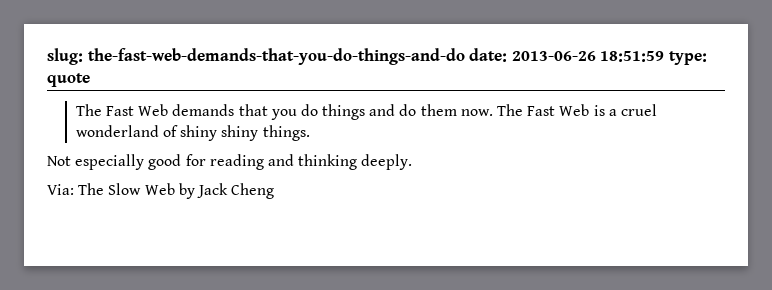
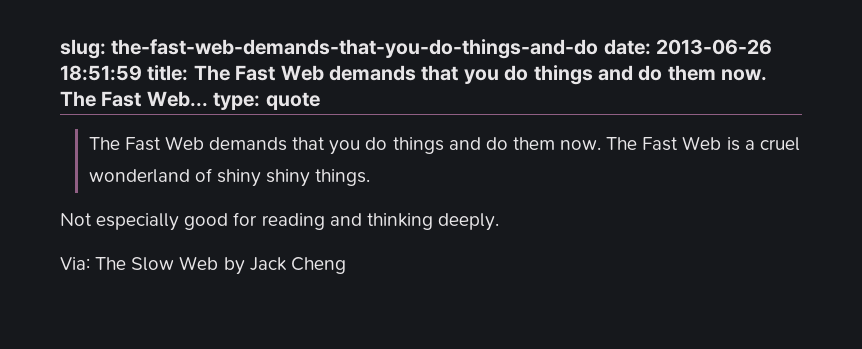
- slug: the-fast-web-demands-that-you-do-things-and-do date: 2013-06-26 18:51:59 type: quote
+ slug: the-fast-web-demands-that-you-do-things-and-do date: 2013-06-26 18:51:59 title: The Fast Web demands that you do things and do them now. The Fast Web... type: quote

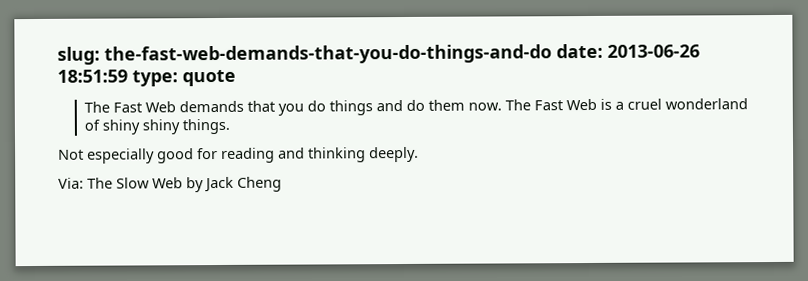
- slug: the-fast-web-demands-that-you-do-things-and-do date: 2013-06-26 18:51:59 title: The Fast Web demands that you do things and do them now. The Fast Web... type: quote
+ slug: the-fast-web-demands-that-you-do-things-and-do date: 2013-06-26 18:51:59 type: quote

